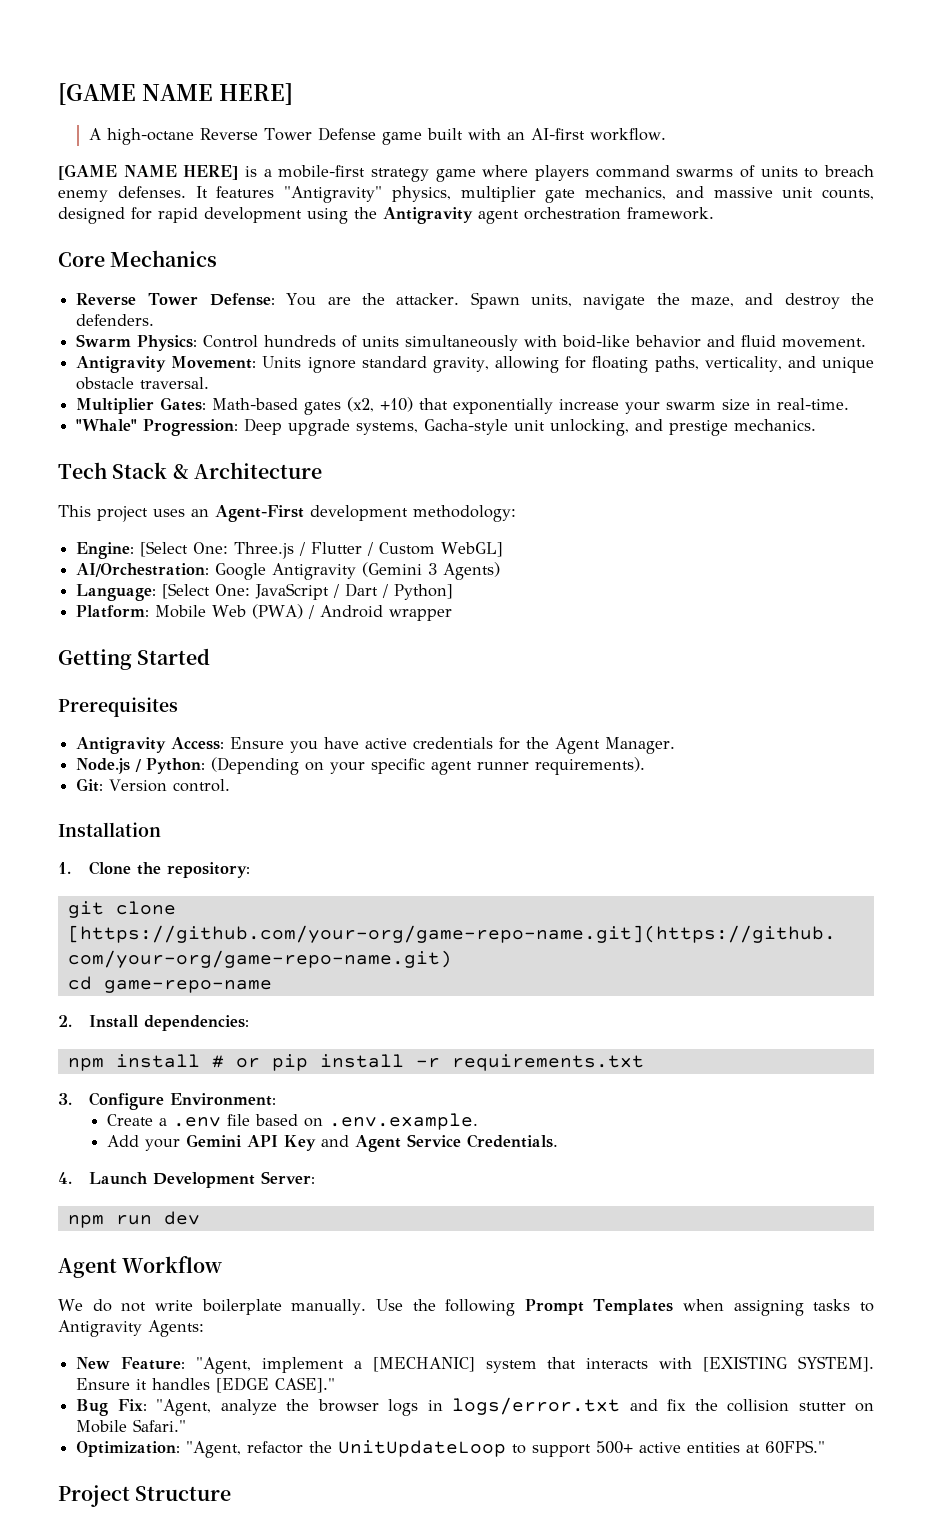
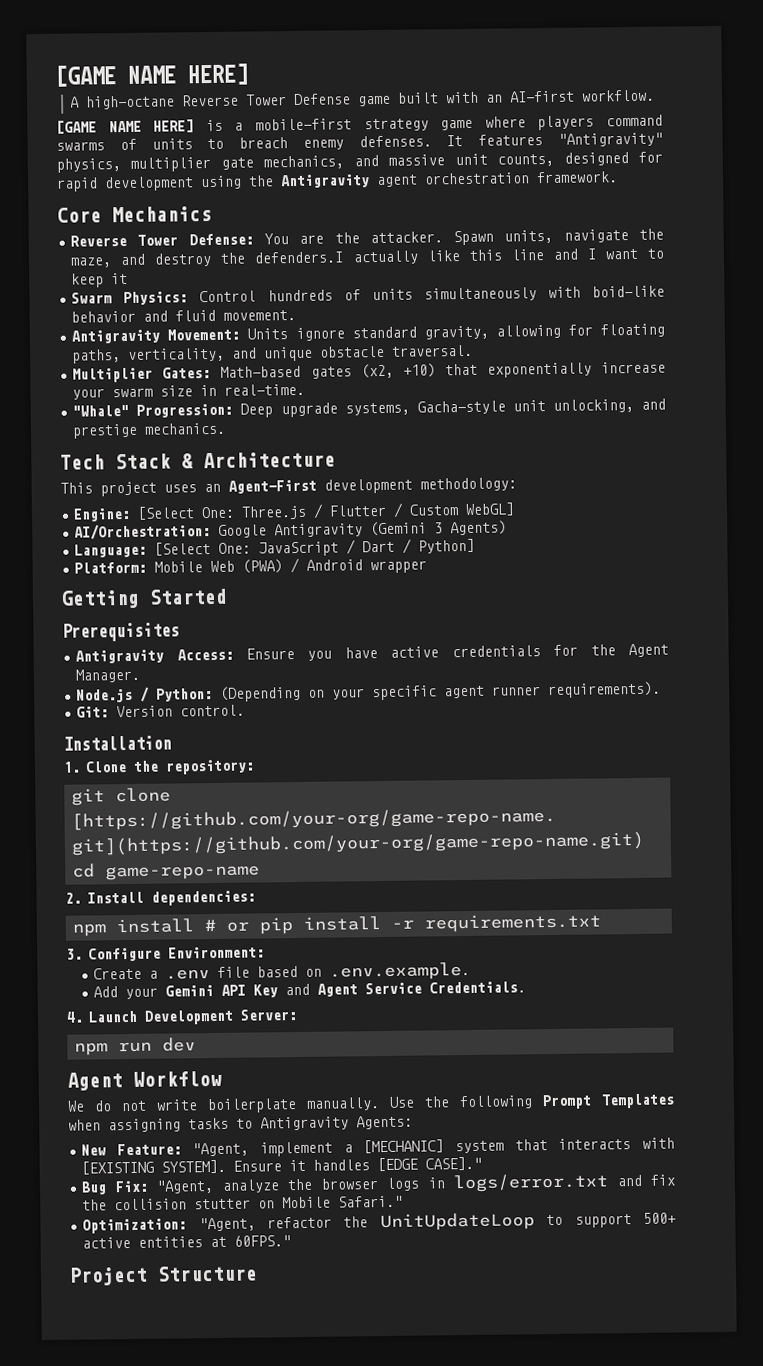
- Spawn units, navigate the maze, and destroy the defenders.
+ Spawn units, navigate the maze, and destroy the defenders.I actually like this line and I want to keep it

